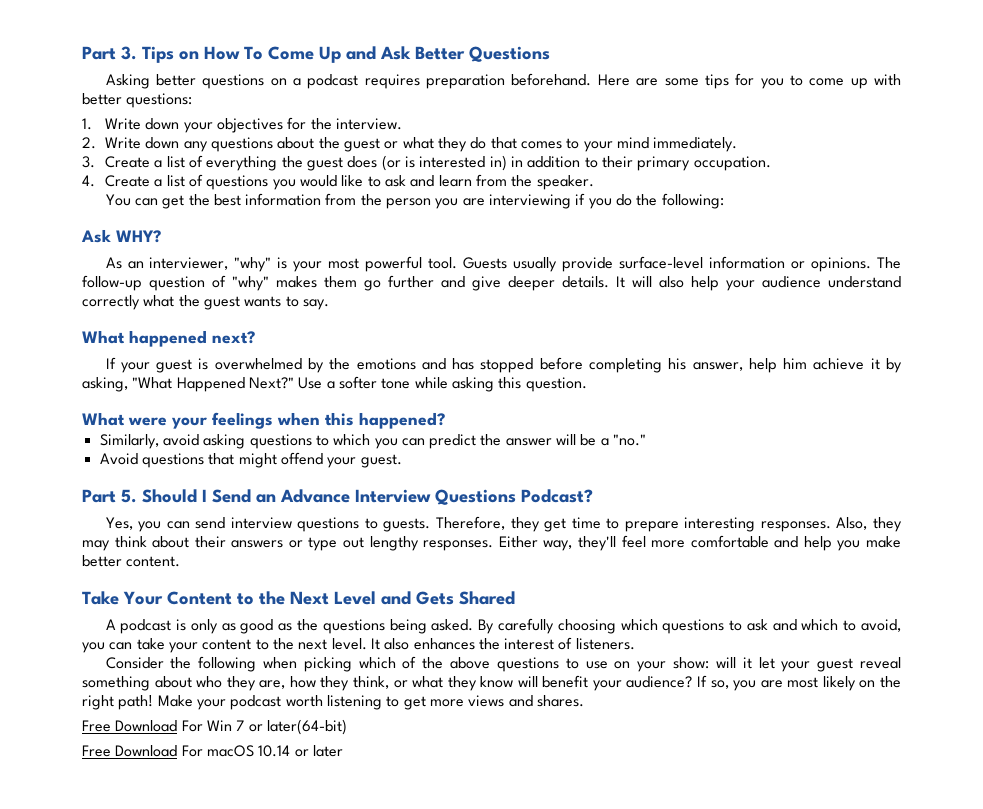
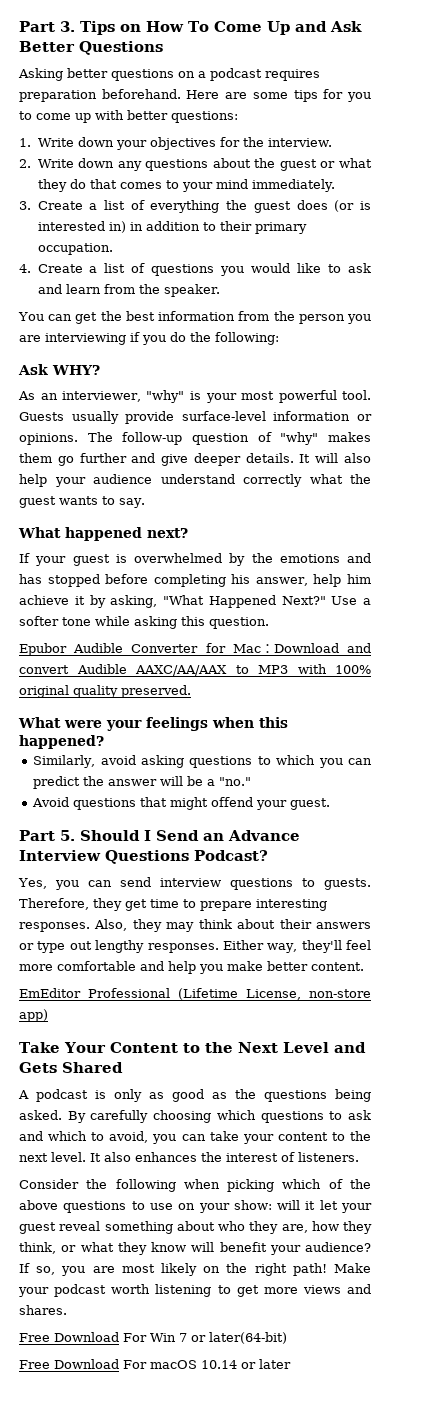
+ Epubor Audible Converter for Mac：Download and convert Audible AAXC/AA/AAX to MP3 with 100% original quality preserved.
+ EmEditor Professional (Lifetime License, non-store app)

